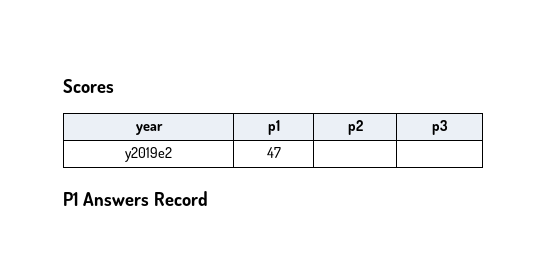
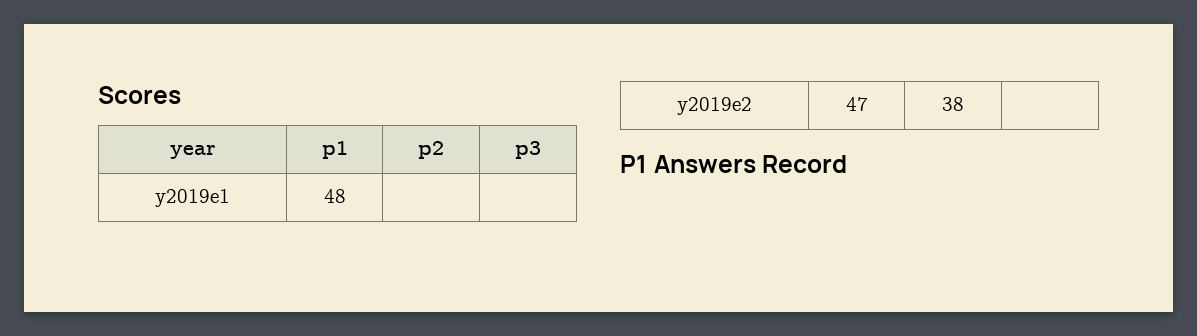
+ y2019e1 | 48 | |
- y2019e2 | 47 | |
+ y2019e2 | 47 | 38 |

